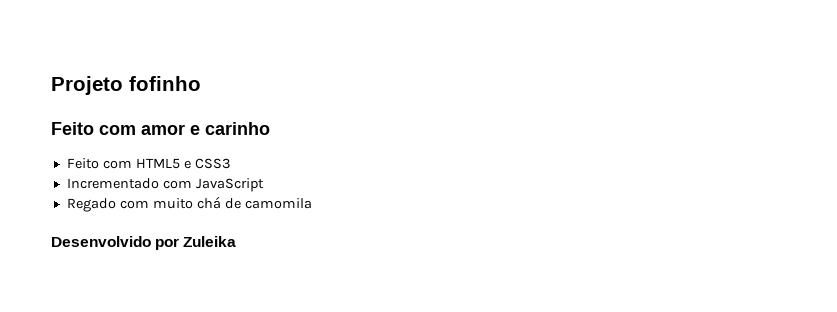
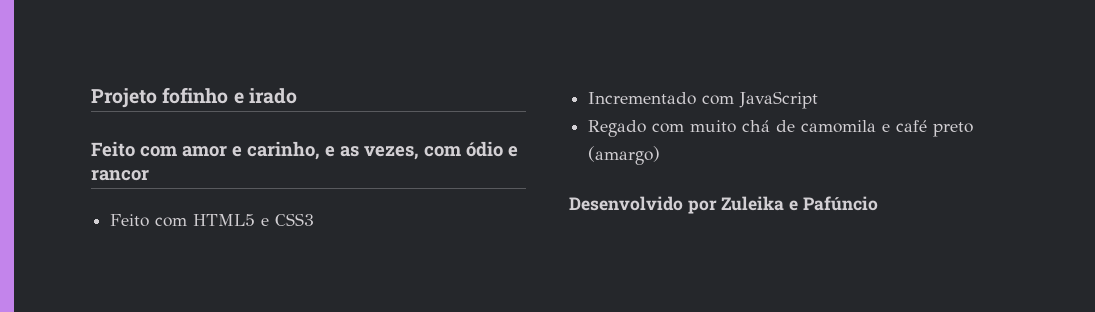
- Projeto fofinho
+ Projeto fofinho e irado
- Feito com amor e carinho
+ Feito com amor e carinho, e as vezes, com ódio e rancor
- Regado com muito chá de camomila
+ Regado com muito chá de camomila e café preto (amargo)
- Desenvolvido por Zuleika
+ Desenvolvido por Zuleika e Pafúncio

